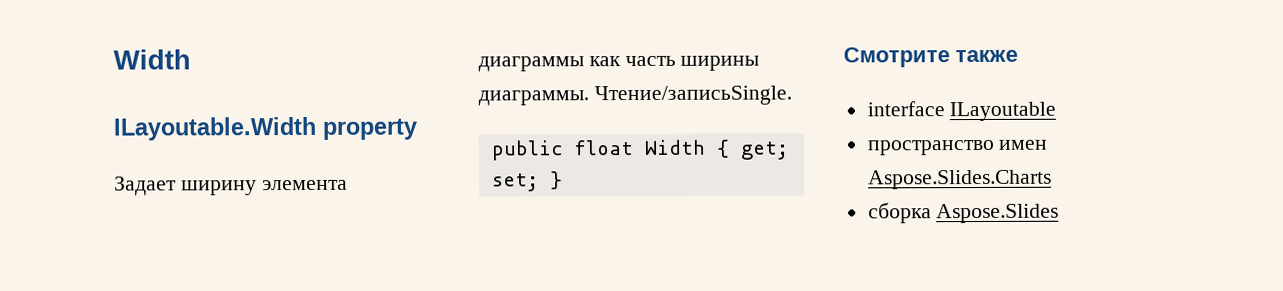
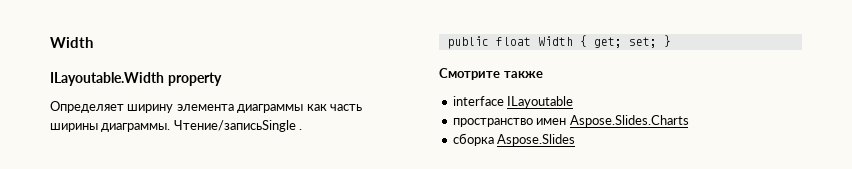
- Задает ширину элемента диаграммы как часть ширины диаграммы.
+ Определяет ширину элемента диаграммы как часть ширины диаграммы.
- Чтение/записьSingle.
+ Чтение/записьSingle .

